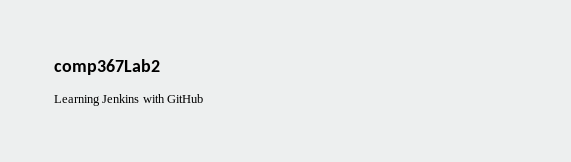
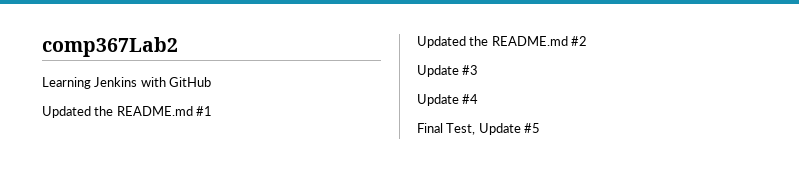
+ Updated the README.md #1
+ Updated the README.md #2
+ Update #3
+ Update #4
+ Final Test, Update #5

